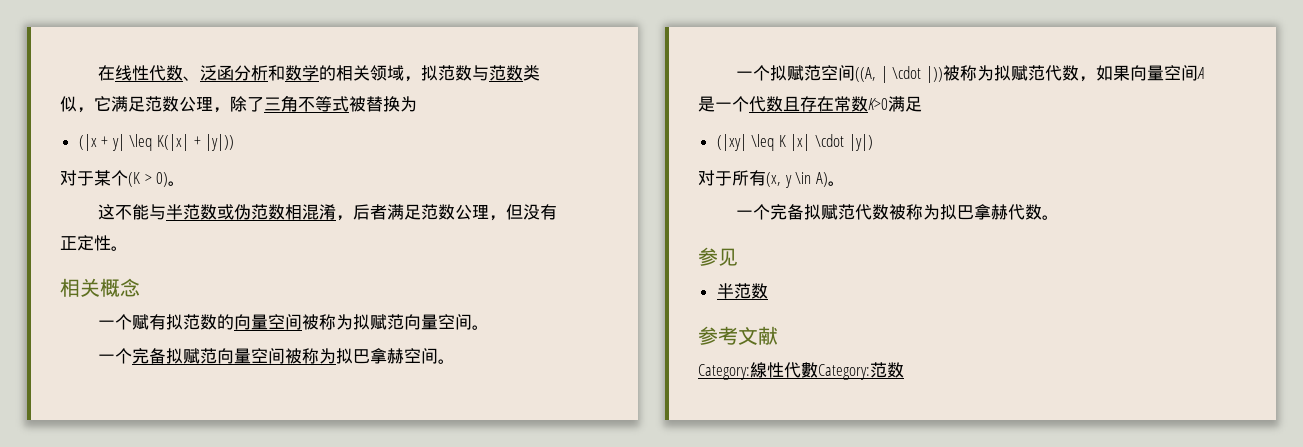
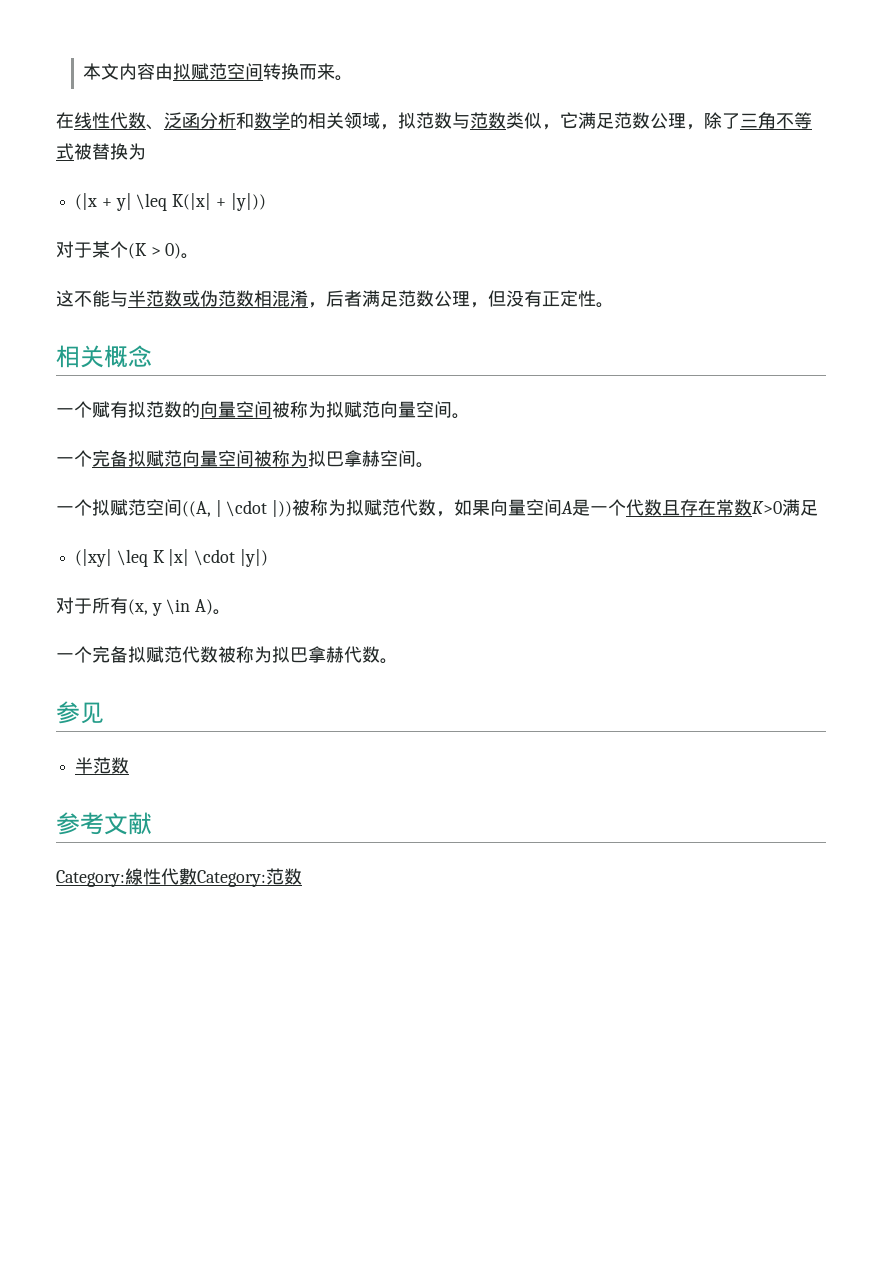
+ 本文内容由拟赋范空间转换而来。

